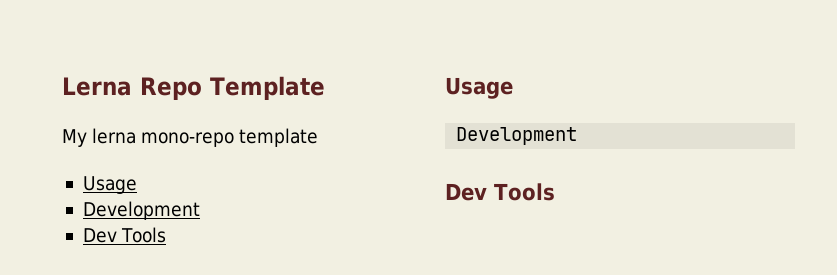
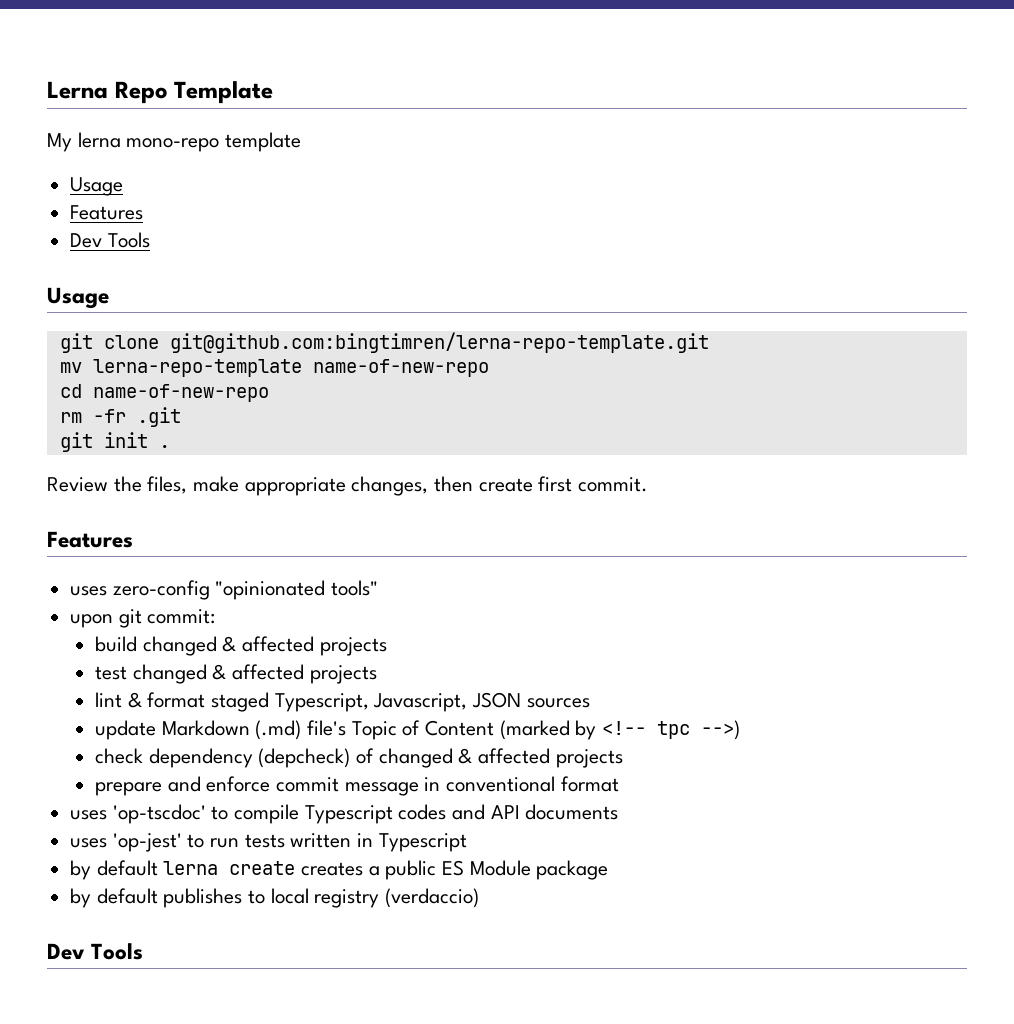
  My lerna mono-repo template
  Usage
- Development
+ Features
  Dev Tools
  Usage
- Development
+ git clone git@github.com:bingtimren/lerna-repo-template.git
+ mv lerna-repo-template name-of-new-repo
+ cd name-of-new-repo
+ rm -fr .git
+ git init .
+ Review the files, make appropriate changes, then create first commit.
+ Features
+ uses zero-config "opinionated tools"
+ upon git commit:
+ build changed & affected projects
+ test changed & affected projects
+ lint & format staged Typescript, Javascript, JSON sources
+ update Markdown (.md) file's Topic of Content (marked by <!-- tpc -->)
+ check dependency (depcheck) of changed & affected projects
+ prepare and enforce commit message in conventional format
+ uses 'op-tscdoc' to compile Typescript codes and API documents
+ uses 'op-jest' to run tests written in Typescript
+ by default lerna create creates a public ES Module package
+ by default publishes to local registry (verdaccio)

